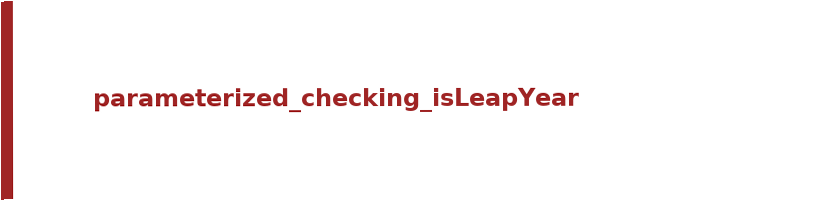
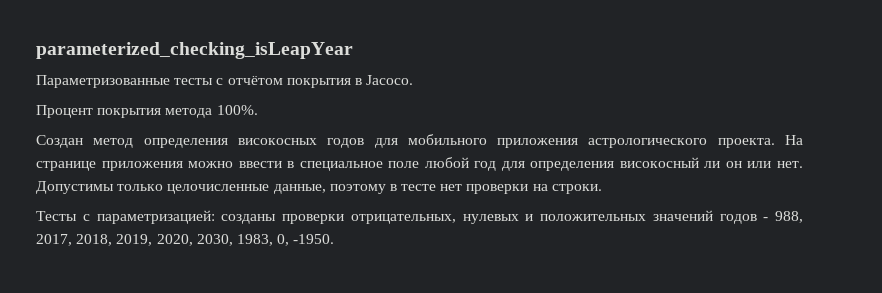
+ Параметризованные тесты с отчётом покрытия в Jacoco.
+ Процент покрытия метода 100%.
+ Создан метод определения високосных годов для мобильного приложения астрологического проекта. На странице приложения можно ввести в специальное поле любой год для определения високосный ли он или нет. Допустимы только целочисленные данные, поэтому в тесте нет проверки на строки.
+ Тесты с параметризацией: созданы проверки отрицательных, нулевых и положительных значений годов - 988, 2017, 2018, 2019, 2020, 2030, 1983, 0, -1950.

